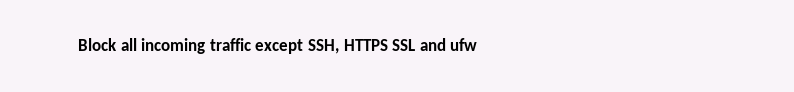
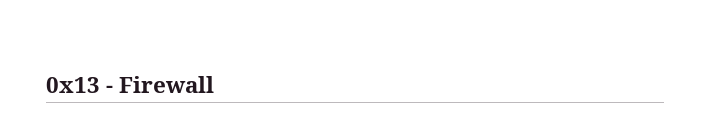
- Block all incoming traffic except SSH, HTTPS SSL and ufw
+ 0x13 - Firewall

